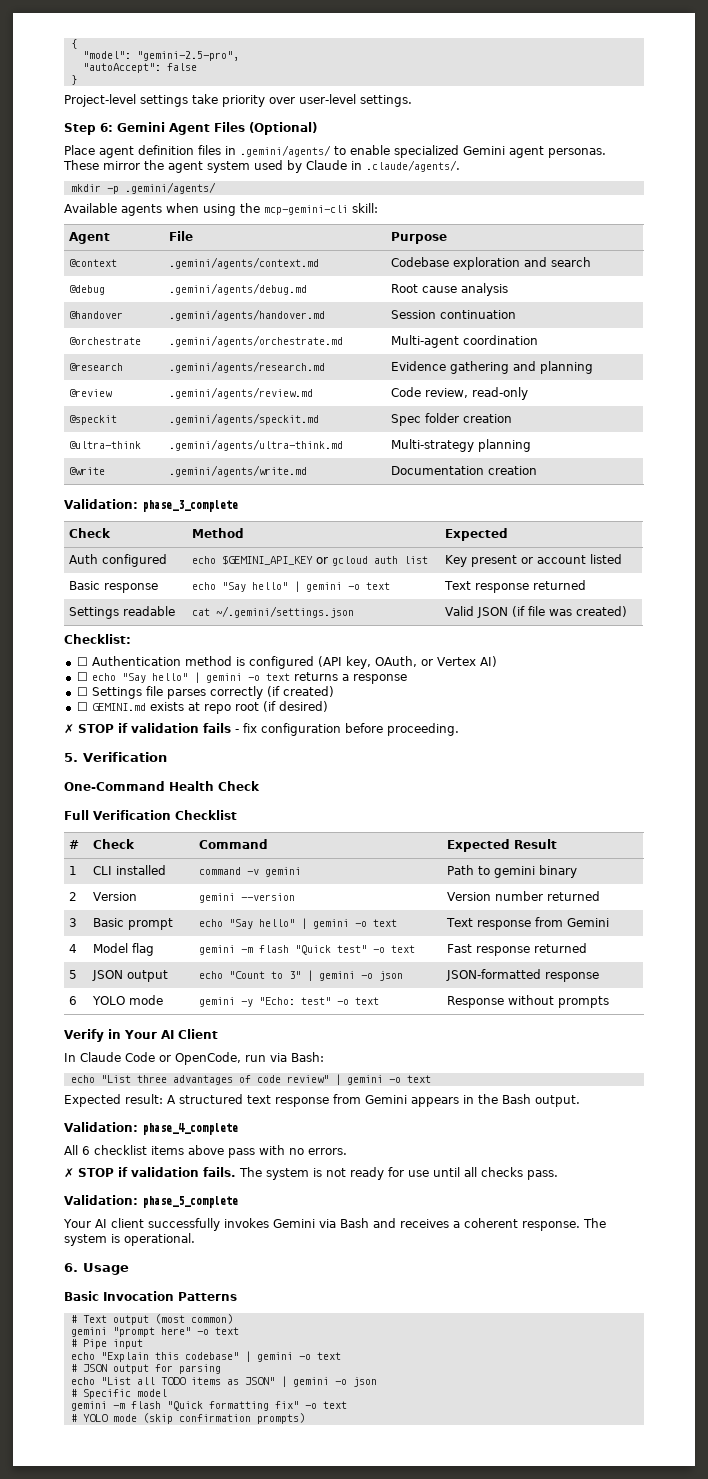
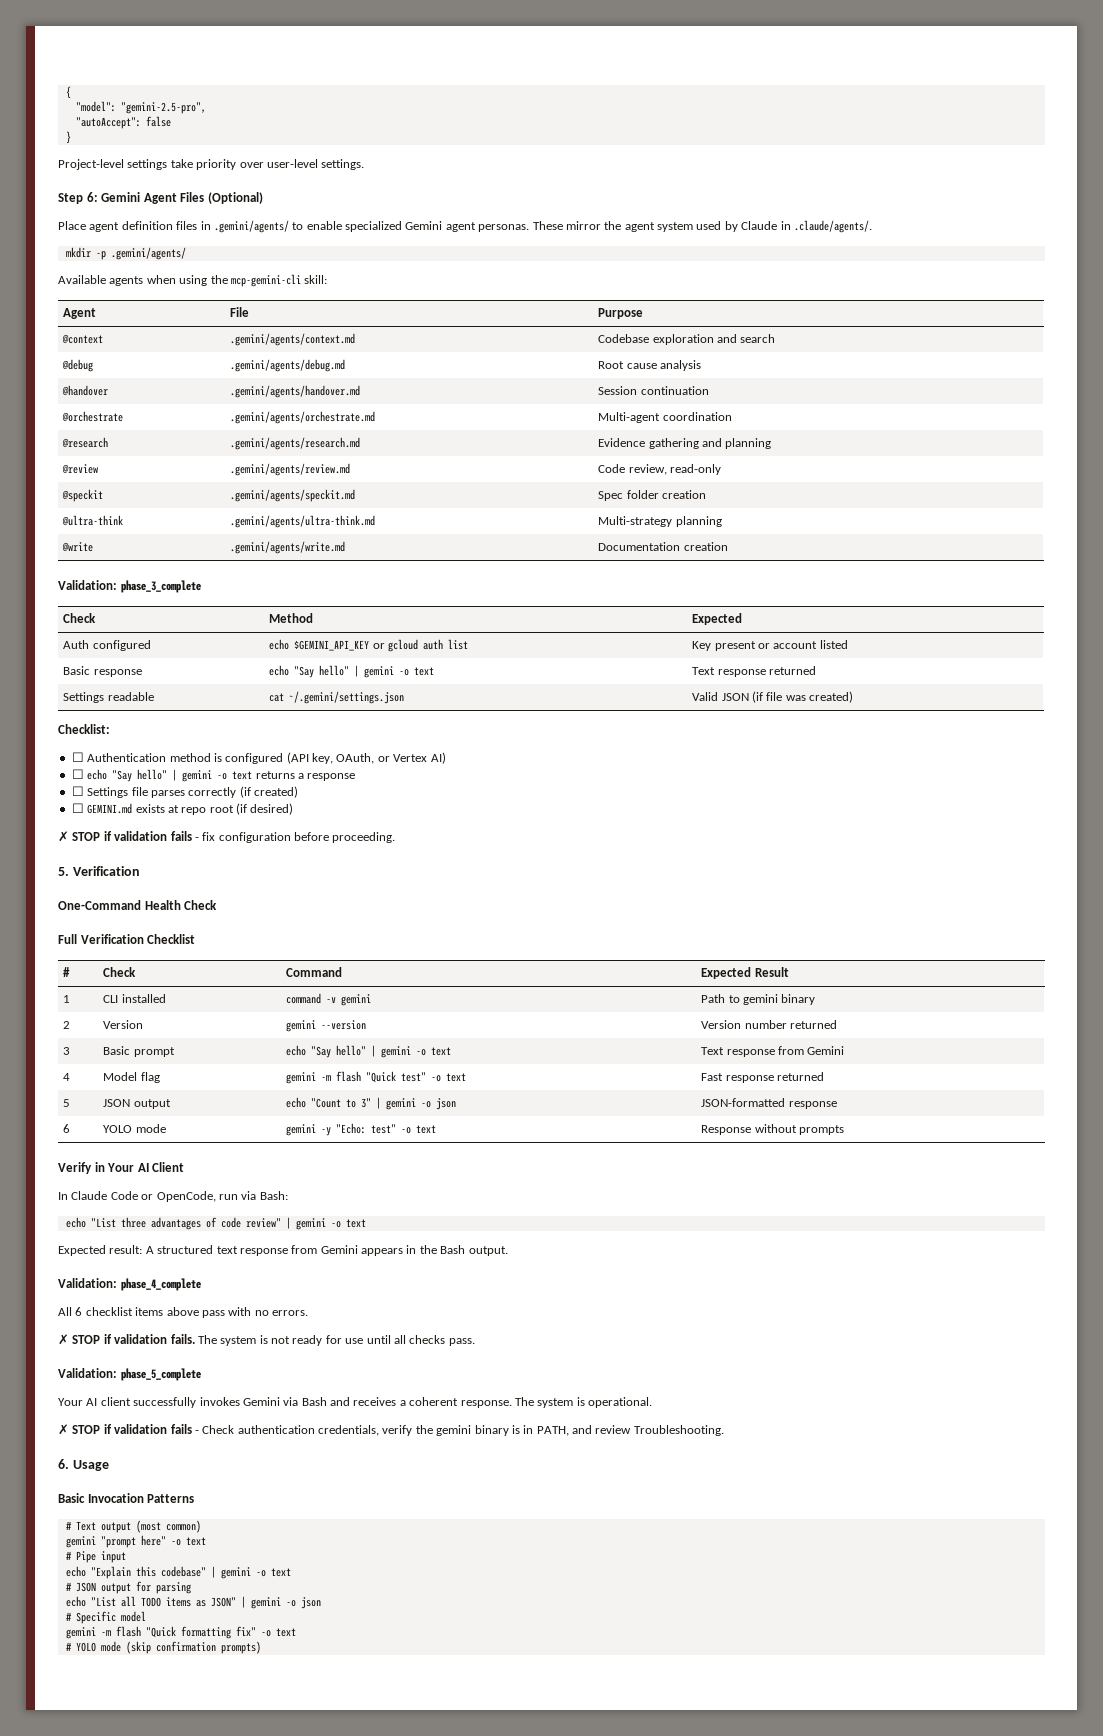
+ ✗ STOP if validation fails - Check authentication credentials, verify the gemini binary is in PATH, and review Troubleshooting.

